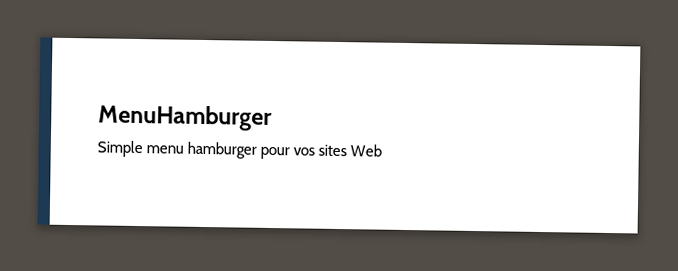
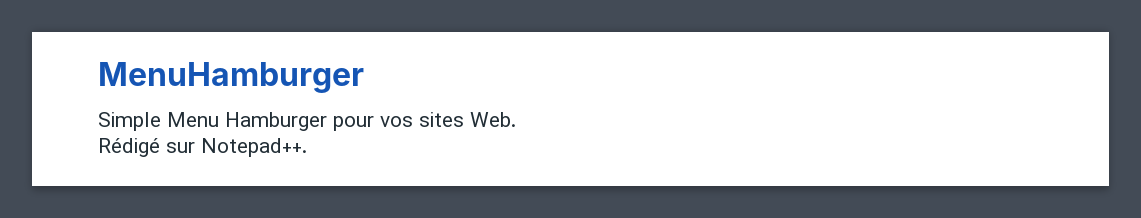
- Simple menu hamburger pour vos sites Web
+ Simple Menu Hamburger pour vos sites Web.
+ Rédigé sur Notepad++.

